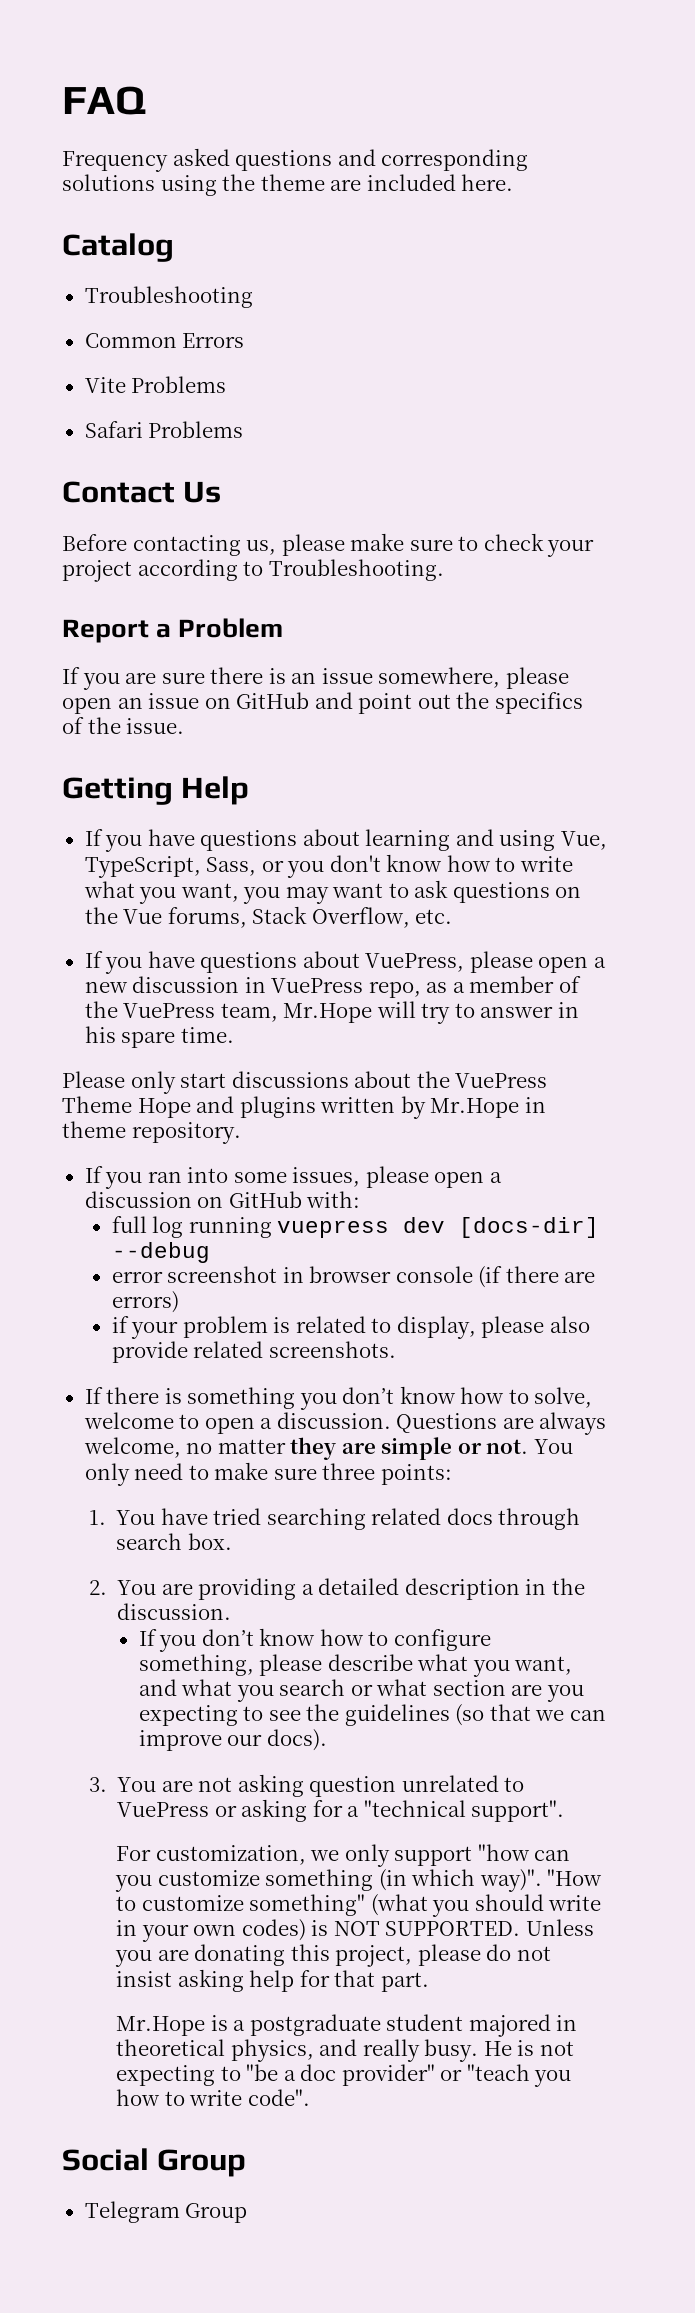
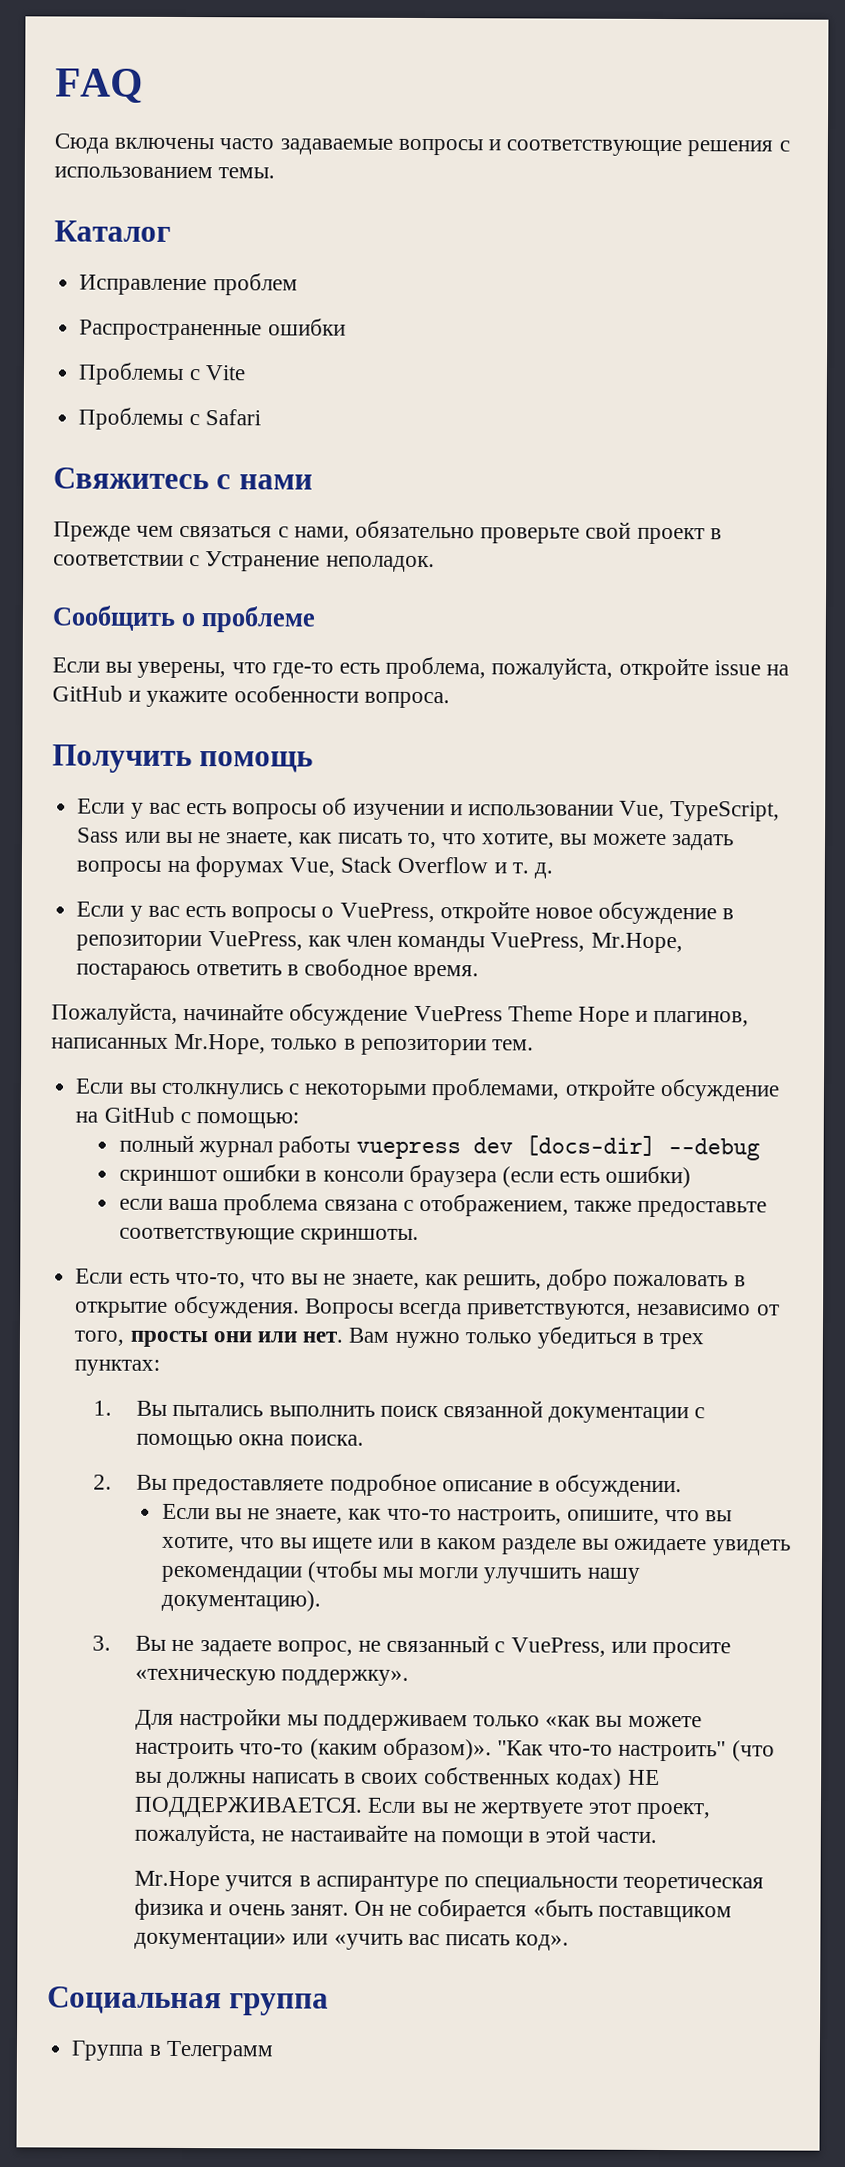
- Frequency asked questions and corresponding solutions using the theme are included here.
- Catalog
- Troubleshooting
- Common Errors
- Vite Problems
- Safari Problems
- Contact Us
- Before contacting us, please make sure to check your project according to Troubleshooting.
- Report a Problem
- If you are sure there is an issue somewhere, please open an issue on GitHub and point out the specifics of the issue.
- Getting Help
- If you have questions about learning and using Vue, TypeScript, Sass, or you don't know how to write what you want, you may want to ask questions on the Vue forums, Stack Overflow, etc.
- If you have questions about VuePress, please open a new discussion in VuePress repo, as a member of the VuePress team, Mr.Hope will try to answer in his spare time.
- Please only start discussions about the VuePress Theme Hope and plugins written by Mr.Hope in theme repository.
- If you ran into some issues, please open a discussion on GitHub with:
- full log running vuepress dev [docs-dir] --debug
- error screenshot in browser console (if there are errors)
- if your problem is related to display, please also provide related screenshots.
- If there is something you don’t know how to solve, welcome to open a discussion. Questions are always welcome, no matter they are simple or not. You only need to make sure three points:
- 1. You have tried searching related docs through search box.
- 2. You are providing a detailed description in the discussion.
- If you don’t know how to configure something, please describe what you want, and what you search or what section are you expecting to see the guidelines (so that we can improve our docs).
- 3. You are not asking question unrelated to VuePress or asking for a "technical support".
- For customization, we only support "how can you customize something (in which way)". "How to customize something" (what you should write in your own codes) is NOT SUPPORTED. Unless you are donating this project, please do not insist asking help for that part.
- Mr.Hope is a postgraduate student majored in theoretical physics, and really busy. He is not expecting to "be a doc provider" or "teach you how to write code".
- Social Group
- Telegram Group
+ Сюда включены часто задаваемые вопросы и соответствующие решения с использованием темы.
+ Каталог
+ Исправление проблем
+ Распространенные ошибки
+ Проблемы с Vite
+ Проблемы с Safari
+ Свяжитесь с нами
+ Прежде чем связаться с нами, обязательно проверьте свой проект в соответствии с Устранение неполадок.
+ Сообщить о проблеме
+ Если вы уверены, что где-то есть проблема, пожалуйста, откройте issue на GitHub и укажите особенности вопроса.
+ Получить помощь
+ Если у вас есть вопросы об изучении и использовании Vue, TypeScript, Sass или вы не знаете, как писать то, что хотите, вы можете задать вопросы на форумах Vue, Stack Overflow и т. д.
+ Если у вас есть вопросы о VuePress, откройте новое обсуждение в репозитории VuePress, как член команды VuePress, Mr.Hope, постараюсь ответить в свободное время.
+ Пожалуйста, начинайте обсуждение VuePress Theme Hope и плагинов, написанных Mr.Hope, только в репозитории тем.
+ Если вы столкнулись с некоторыми проблемами, откройте обсуждение на GitHub с помощью:
+ полный журнал работы vuepress dev [docs-dir] --debug
+ скриншот ошибки в консоли браузера (если есть ошибки)
+ если ваша проблема связана с отображением, также предоставьте соответствующие скриншоты.
+ Если есть что-то, что вы не знаете, как решить, добро пожаловать в открытие обсуждения. Вопросы всегда приветствуются, независимо от того, просты они или нет. Вам нужно только убедиться в трех пунктах:
+ 1. Вы пытались выполнить поиск связанной документации с помощью окна поиска.
+ 2. Вы предоставляете подробное описание в обсуждении.
+ Если вы не знаете, как что-то настроить, опишите, что вы хотите, что вы ищете или в каком разделе вы ожидаете увидеть рекомендации (чтобы мы могли улучшить нашу документацию).
+ 3. Вы не задаете вопрос, не связанный с VuePress, или просите «техническую поддержку».
+ Для настройки мы поддерживаем только «как вы можете настроить что-то (каким образом)». "Как что-то настроить" (что вы должны написать в своих собственных кодах) НЕ ПОДДЕРЖИВАЕТСЯ. Если вы не жертвуете этот проект, пожалуйста, не настаивайте на помощи в этой части.
+ Mr.Hope учится в аспирантуре по специальности теоретическая физика и очень занят. Он не собирается «быть поставщиком документации» или «учить вас писать код».
+ Социальная группа
+ Группа в Телеграмм

